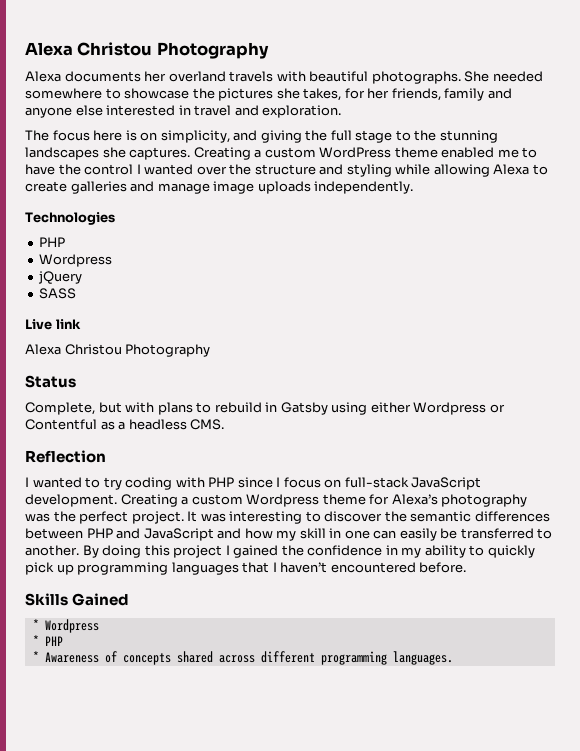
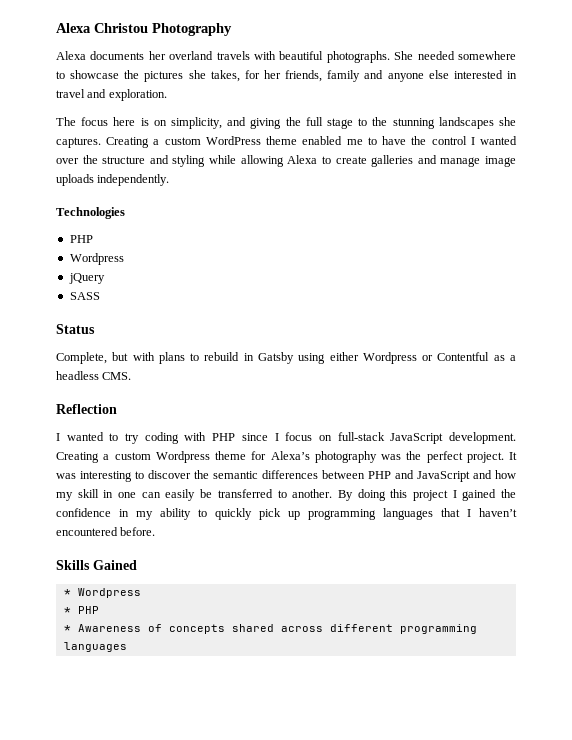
- Live link
- Alexa Christou Photography
- * Awareness of concepts shared across different programming languages.
+ * Awareness of concepts shared across different programming languages

